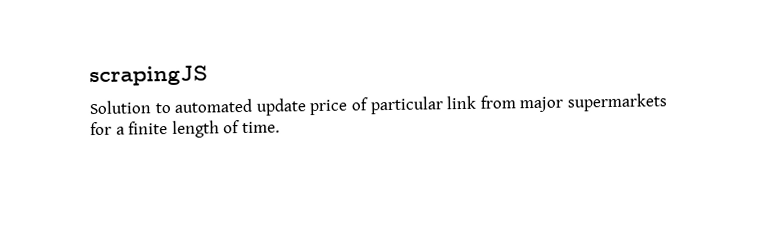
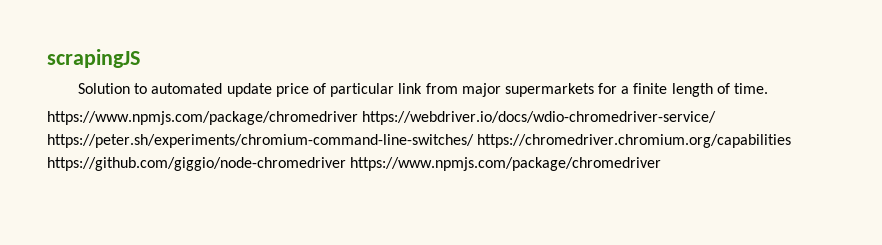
+ https://www.npmjs.com/package/chromedriver https://webdriver.io/docs/wdio-chromedriver-service/ https://peter.sh/experiments/chromium-command-line-switches/ https://chromedriver.chromium.org/capabilities https://github.com/giggio/node-chromedriver https://www.npmjs.com/package/chromedriver

